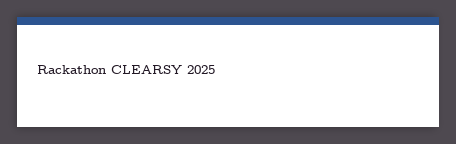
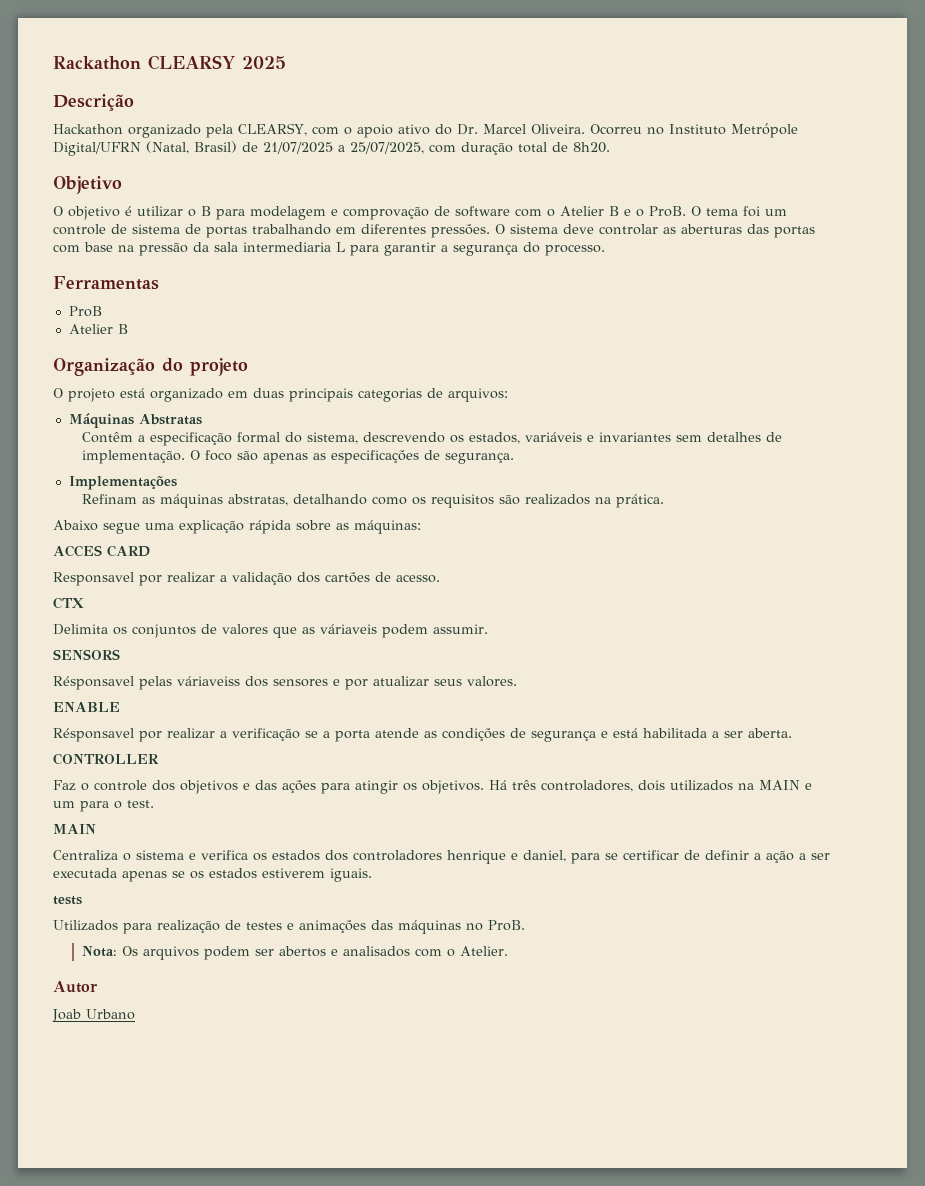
+ Descrição
+ Hackathon organizado pela CLEARSY, com o apoio ativo do Dr. Marcel Oliveira. Ocorreu no Instituto Metrópole Digital/UFRN (Natal, Brasil) de 21/07/2025 a 25/07/2025, com duração total de 8h20.
+ Objetivo
+ O objetivo é utilizar o B para modelagem e comprovação de software com o Atelier B e o ProB. O tema foi um controle de sistema de portas trabalhando em diferentes pressões. O sistema deve controlar as aberturas das portas com base na pressão da sala intermediaria L para garantir a segurança do processo.
+ Ferramentas
+ ProB
+ Atelier B
+ Organização do projeto
+ O projeto está organizado em duas principais categorias de arquivos:
+ Máquinas Abstratas
+ Contêm a especificação formal do sistema, descrevendo os estados, variáveis e invariantes sem detalhes de implementação. O foco são apenas as especificações de segurança.
+ Implementações
+ Refinam as máquinas abstratas, detalhando como os requisitos são realizados na prática.
+ Abaixo segue uma explicação rápida sobre as máquinas:
+ ACCES CARD
+ Responsavel por realizar a validação dos cartões de acesso.
+ CTX
+ Delimita os conjuntos de valores que as váriaveis podem assumir.
+ SENSORS
+ Résponsavel pelas váriaveiss dos sensores e por atualizar seus valores.
+ ENABLE
+ Résponsavel por realizar a verificação se a porta atende as condições de segurança e está habilitada a ser aberta.
+ CONTROLLER
+ Faz o controle dos objetivos e das ações para atingir os objetivos. Há três controladores, dois utilizados na MAIN e um para o test.
+ MAIN
+ Centraliza o sistema e verifica os estados dos controladores henrique e daniel, para se certificar de definir a ação a ser executada apenas se os estados estiverem iguais.
+ tests
+ Utilizados para realização de testes e animações das máquinas no ProB.
+ Nota: Os arquivos podem ser abertos e analisados com o Atelier.
+ Autor
+ Joab Urbano

